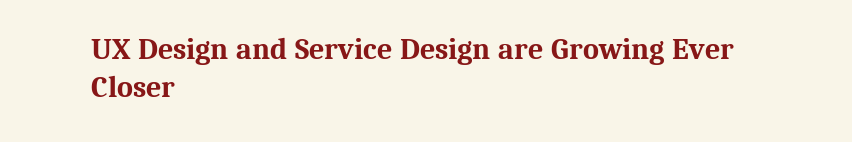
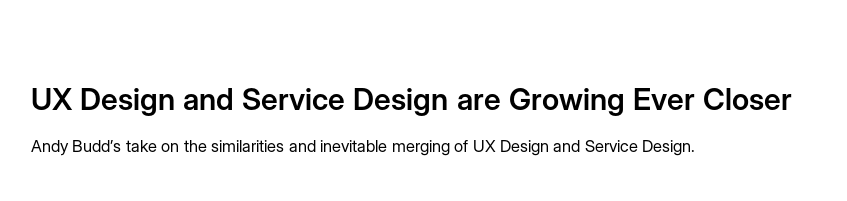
+ Andy Budd’s take on the similarities and inevitable merging of UX Design and Service Design.

